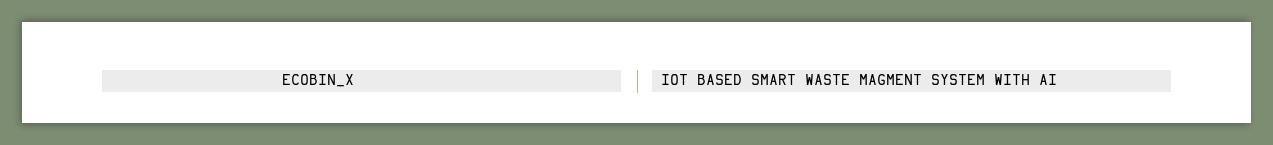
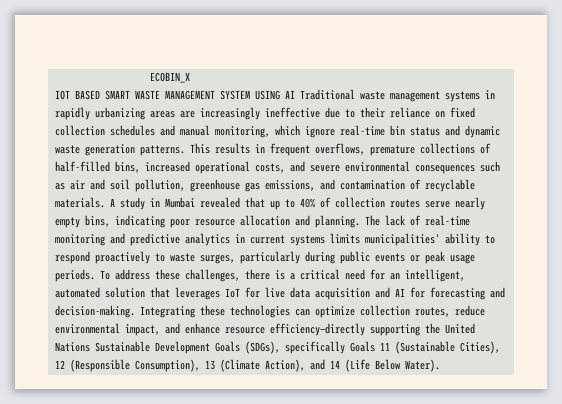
- IOT BASED SMART WASTE MAGMENT SYSTEM WITH AI
+ IOT BASED SMART WASTE MANAGEMENT SYSTEM USING AI Traditional waste management systems in rapidly urbanizing areas are increasingly ineffective due to their reliance on fixed collection schedules and manual monitoring, which ignore real-time bin status and dynamic waste generation patterns. This results in frequent overflows, premature collections of half-filled bins, increased operational costs, and severe environmental consequences such as air and soil pollution, greenhouse gas emissions, and contamination of recyclable materials. A study in Mumbai revealed that up to 40% of collection routes serve nearly empty bins, indicating poor resource allocation and planning. The lack of real-time monitoring and predictive analytics in current systems limits municipalities' ability to respond proactively to waste surges, particularly during public events or peak usage periods. To address these challenges, there is a critical need for an intelligent, automated solution that leverages IoT for live data acquisition and AI for forecasting and decision-making. Integrating these technologies can optimize collection routes, reduce environmental impact, and enhance resource efficiency—directly supporting the United Nations Sustainable Development Goals (SDGs), specifically Goals 11 (Sustainable Cities), 12 (Responsible Consumption), 13 (Climate Action), and 14 (Life Below Water).

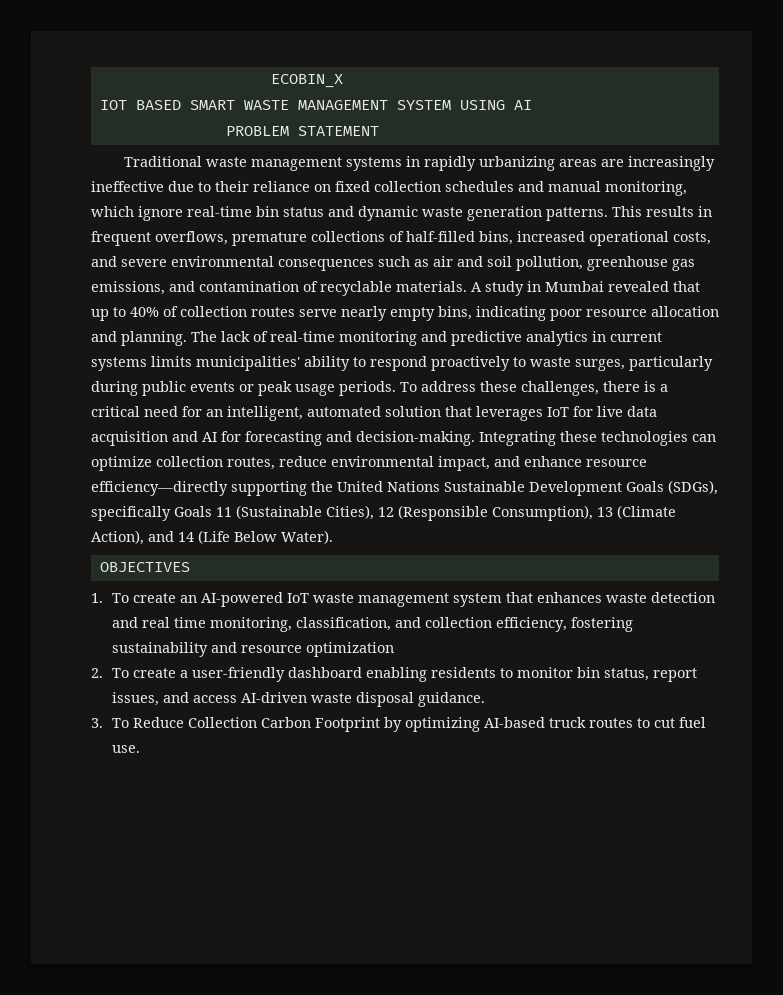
- IOT BASED SMART WASTE MANAGEMENT SYSTEM USING AI Traditional waste management systems in rapidly urbanizing areas are increasingly ineffective due to their reliance on fixed collection schedules and manual monitoring, which ignore real-time bin status and dynamic waste generation patterns.
+ IOT BASED SMART WASTE MANAGEMENT SYSTEM USING AI
+ PROBLEM STATEMENT
+ Traditional waste management systems in rapidly urbanizing areas are increasingly ineffective due to their reliance on fixed collection schedules and manual monitoring, which ignore real-time bin status and dynamic waste generation patterns.
+ OBJECTIVES
+ 1. To create an AI-powered IoT waste management system that enhances waste detection and real time monitoring, classification, and collection efficiency, fostering sustainability and resource optimization
+ 2. To create a user-friendly dashboard enabling residents to monitor bin status, report issues, and access AI-driven waste disposal guidance.
+ 3. To Reduce Collection Carbon Footprint by optimizing AI-based truck routes to cut fuel use.

